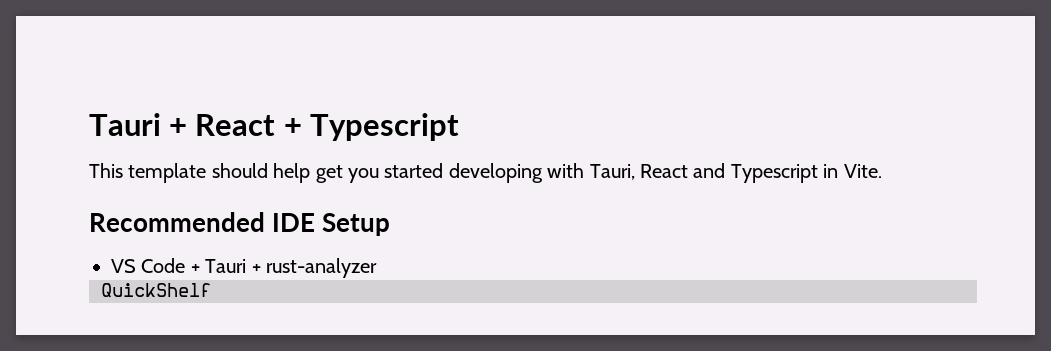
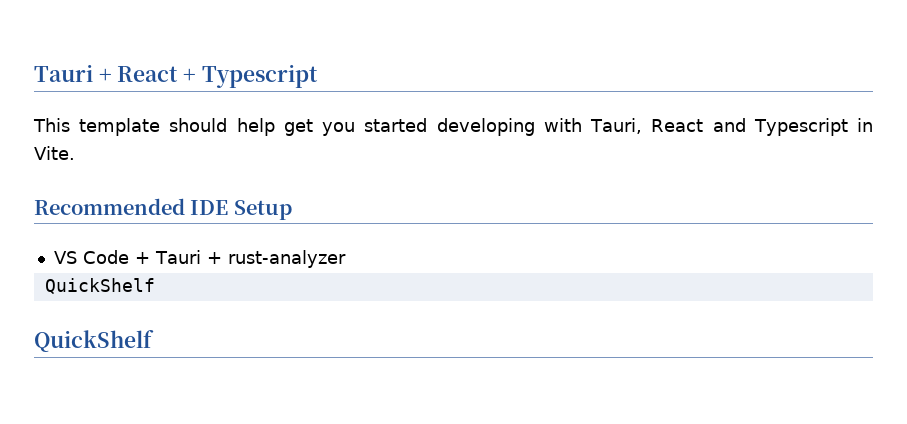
  VS Code + Tauri + rust-analyzer
+ QuickShelf

